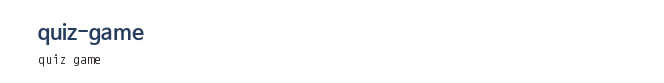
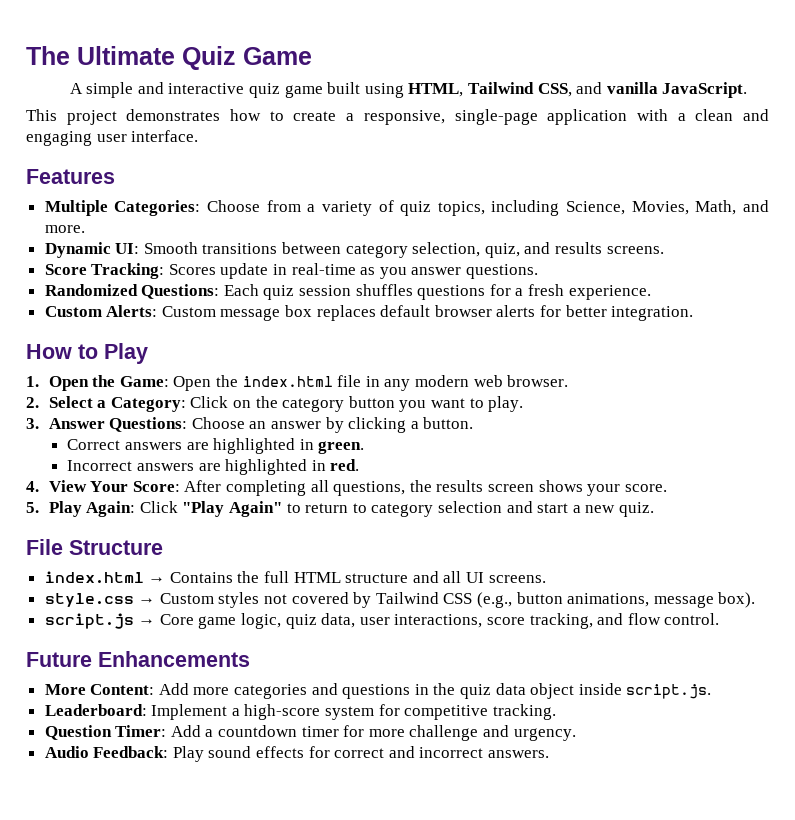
- quiz-game
- quiz game
+ The Ultimate Quiz Game
+ A simple and interactive quiz game built using HTML, Tailwind CSS, and vanilla JavaScript.
+ This project demonstrates how to create a responsive, single-page application with a clean and engaging user interface.
+ Features
+ Multiple Categories: Choose from a variety of quiz topics, including Science, Movies, Math, and more.
+ Dynamic UI: Smooth transitions between category selection, quiz, and results screens.
+ Score Tracking: Scores update in real-time as you answer questions.
+ Randomized Questions: Each quiz session shuffles questions for a fresh experience.
+ Custom Alerts: Custom message box replaces default browser alerts for better integration.
+ How to Play
+ 1. Open the Game: Open the index.html file in any modern web browser.
+ 2. Select a Category: Click on the category button you want to play.
+ 3. Answer Questions: Choose an answer by clicking a button.
+ Correct answers are highlighted in green.
+ Incorrect answers are highlighted in red.
+ 4. View Your Score: After completing all questions, the results screen shows your score.
+ 5. Play Again: Click "Play Again" to return to category selection and start a new quiz.
+ File Structure
+ index.html → Contains the full HTML structure and all UI screens.
+ style.css → Custom styles not covered by Tailwind CSS (e.g., button animations, message box).
+ script.js → Core game logic, quiz data, user interactions, score tracking, and flow control.
+ Future Enhancements
+ More Content: Add more categories and questions in the quiz data object inside script.js.
+ Leaderboard: Implement a high-score system for competitive tracking.
+ Question Timer: Add a countdown timer for more challenge and urgency.
+ Audio Feedback: Play sound effects for correct and incorrect answers.

